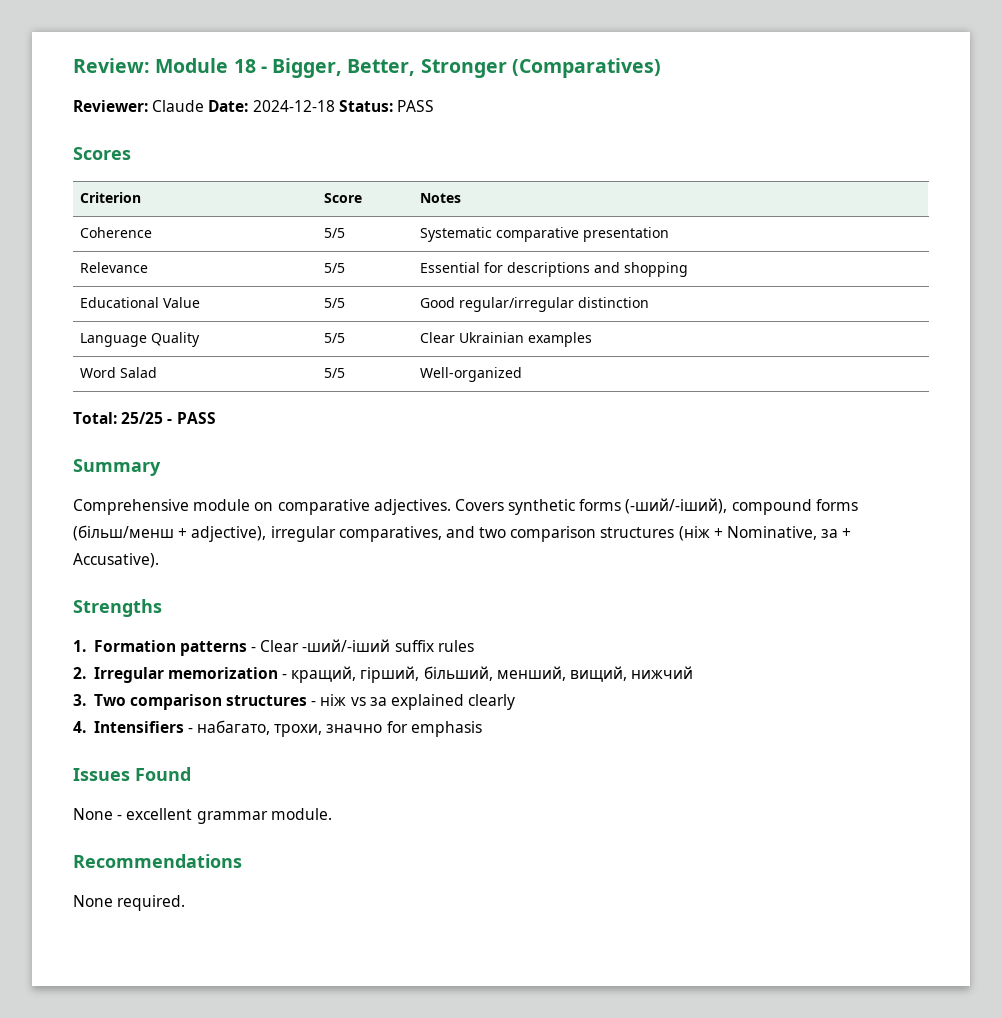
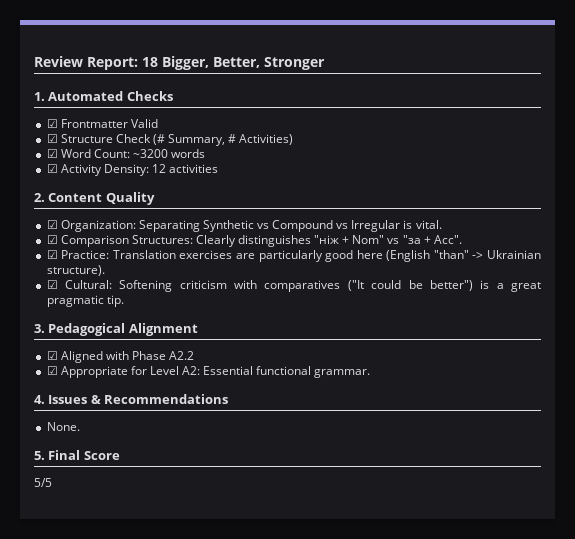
- Review: Module 18 - Bigger, Better, Stronger (Comparatives)
- Reviewer: Claude Date: 2024-12-18 Status: PASS
- Scores
- Criterion | Score | Notes
- Coherence | 5/5 | Systematic comparative presentation
- Relevance | 5/5 | Essential for descriptions and shopping
- Educational Value | 5/5 | Good regular/irregular distinction
- Language Quality | 5/5 | Clear Ukrainian examples
- Word Salad | 5/5 | Well-organized
- Total: 25/25 - PASS
- Summary
- Comprehensive module on comparative adjectives. Covers synthetic forms (-ший/-іший), compound forms (більш/менш + adjective), irregular comparatives, and two comparison structures (ніж + Nominative, за + Accusative).
- Strengths
- 1. Formation patterns - Clear -ший/-іший suffix rules
- 2. Irregular memorization - кращий, гірший, більший, менший, вищий, нижчий
- 3. Two comparison structures - ніж vs за explained clearly
- 4. Intensifiers - набагато, трохи, значно for emphasis
- Issues Found
- None - excellent grammar module.
- Recommendations
- None required.
+ Review Report: 18 Bigger, Better, Stronger
+ 1. Automated Checks
+ ☑ Frontmatter Valid
+ ☑ Structure Check (# Summary, # Activities)
+ ☑ Word Count: ~3200 words
+ ☑ Activity Density: 12 activities
+ 2. Content Quality
+ ☑ Organization: Separating Synthetic vs Compound vs Irregular is vital.
+ ☑ Comparison Structures: Clearly distinguishes "ніж + Nom" vs "за + Acc".
+ ☑ Practice: Translation exercises are particularly good here (English "than" -> Ukrainian structure).
+ ☑ Cultural: Softening criticism with comparatives ("It could be better") is a great pragmatic tip.
+ 3. Pedagogical Alignment
+ ☑ Aligned with Phase A2.2
+ ☑ Appropriate for Level A2: Essential functional grammar.
+ 4. Issues & Recommendations
+ None.
+ 5. Final Score
+ 5/5

